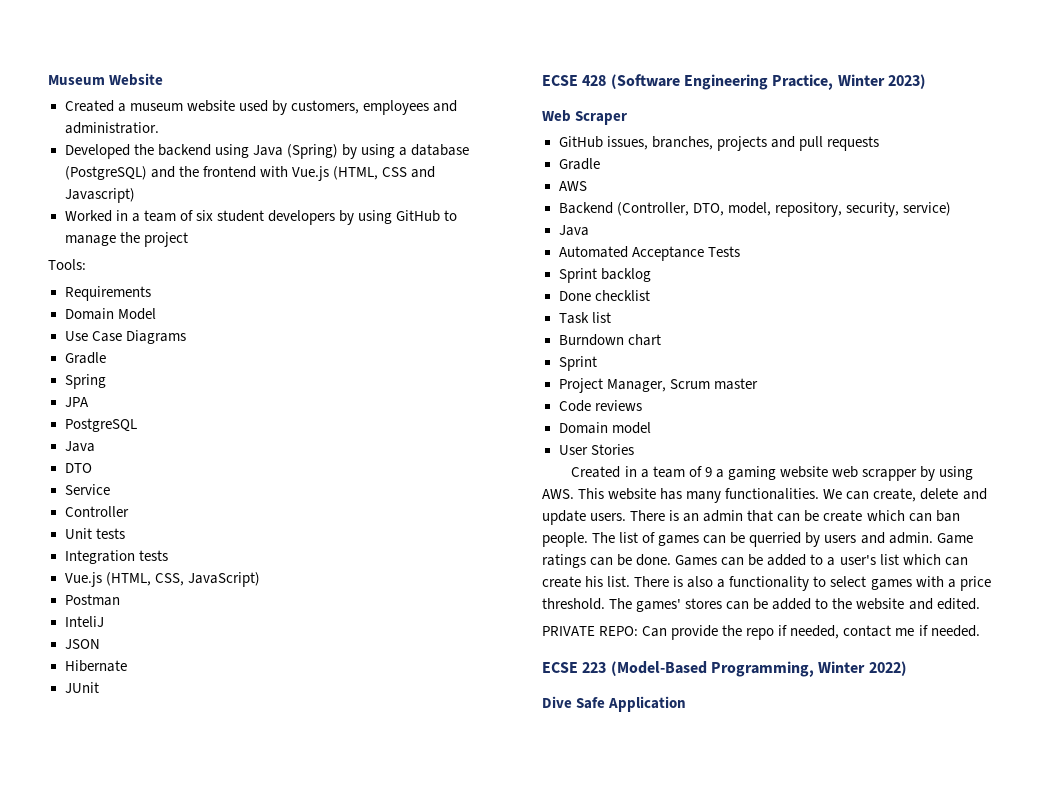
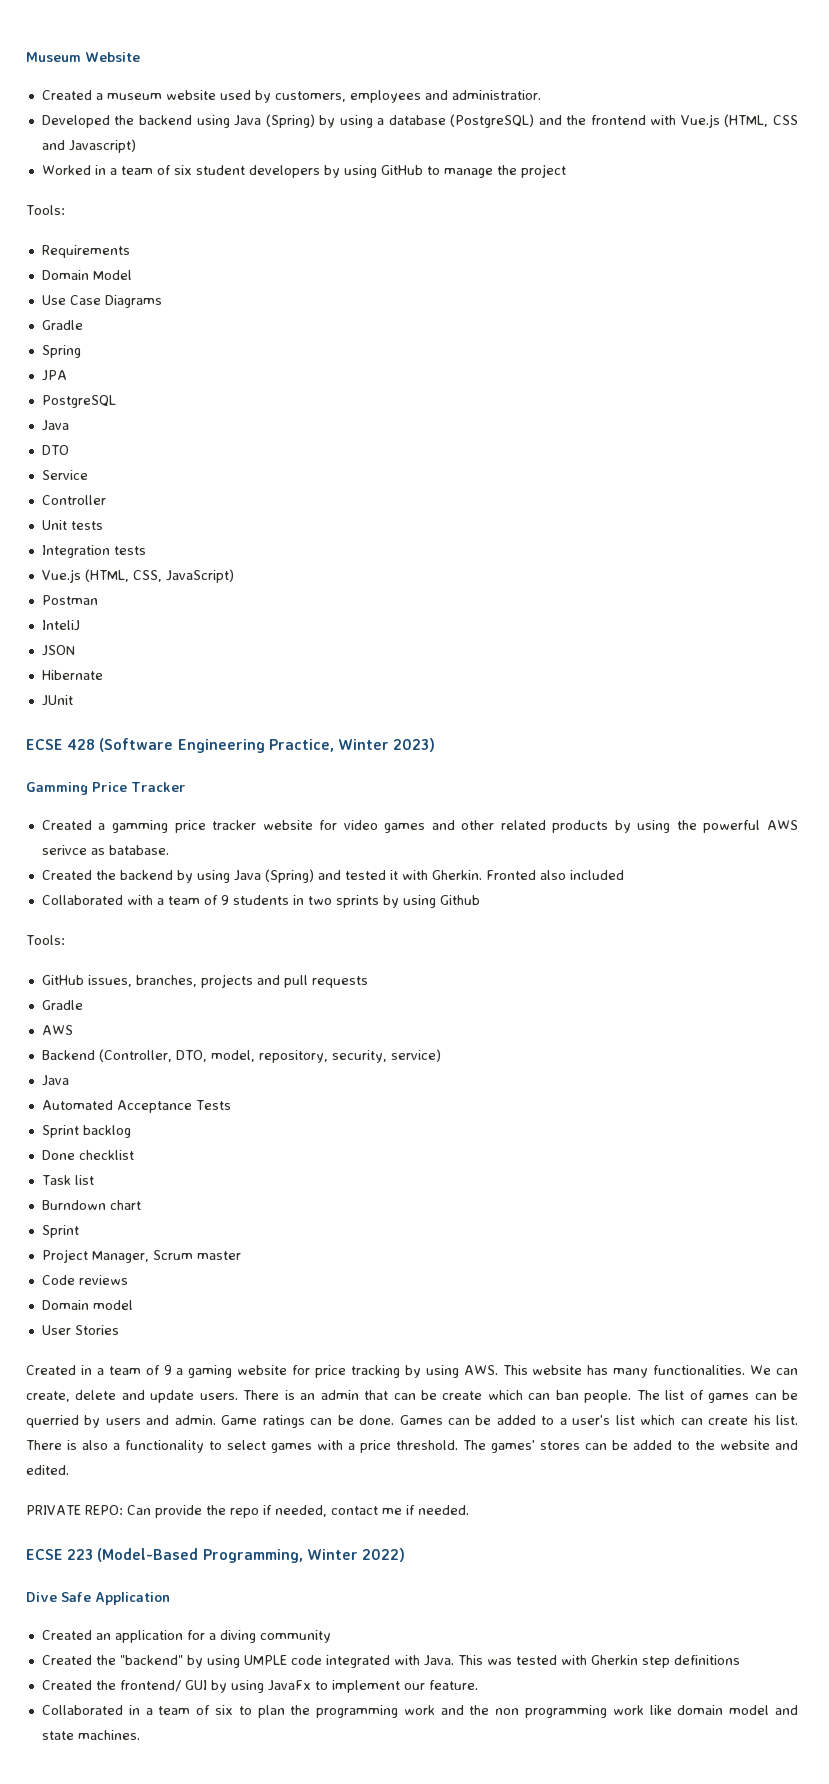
- Web Scraper
+ Gamming Price Tracker
+ Created a gamming price tracker website for video games and other related products by using the powerful AWS serivce as batabase.
+ Created the backend by using Java (Spring) and tested it with Gherkin. Fronted also included
+ Collaborated with a team of 9 students in two sprints by using Github
+ Tools:
- Created in a team of 9 a gaming website web scrapper by using AWS. This website has many functionalities.
+ Created in a team of 9 a gaming website for price tracking by using AWS. This website has many functionalities.
+ Created an application for a diving community
+ Created the "backend" by using UMPLE code integrated with Java. This was tested with Gherkin step definitions
+ Created the frontend/ GUI by using JavaFx to implement our feature.
+ Collaborated in a team of six to plan the programming work and the non programming work like domain model and state machines.

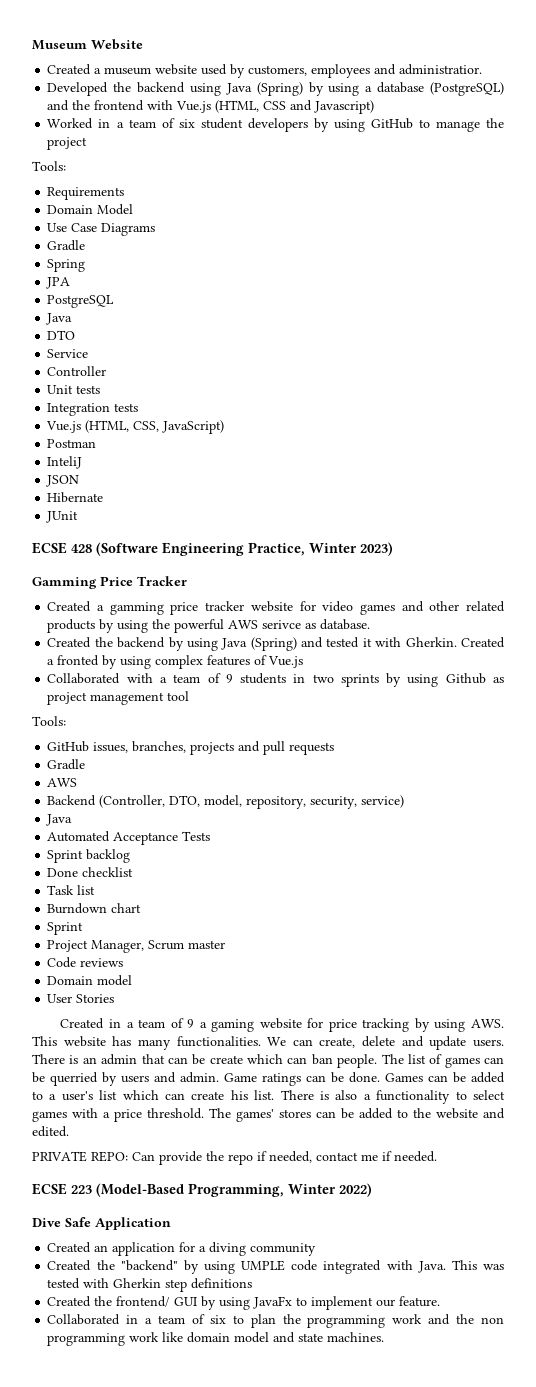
- Created a gamming price tracker website for video games and other related products by using the powerful AWS serivce as batabase.
+ Created a gamming price tracker website for video games and other related products by using the powerful AWS serivce as database.
- Fronted also included
+ Created a fronted by using complex features of Vue.js
- Collaborated with a team of 9 students in two sprints by using Github
+ Collaborated with a team of 9 students in two sprints by using Github as project management tool

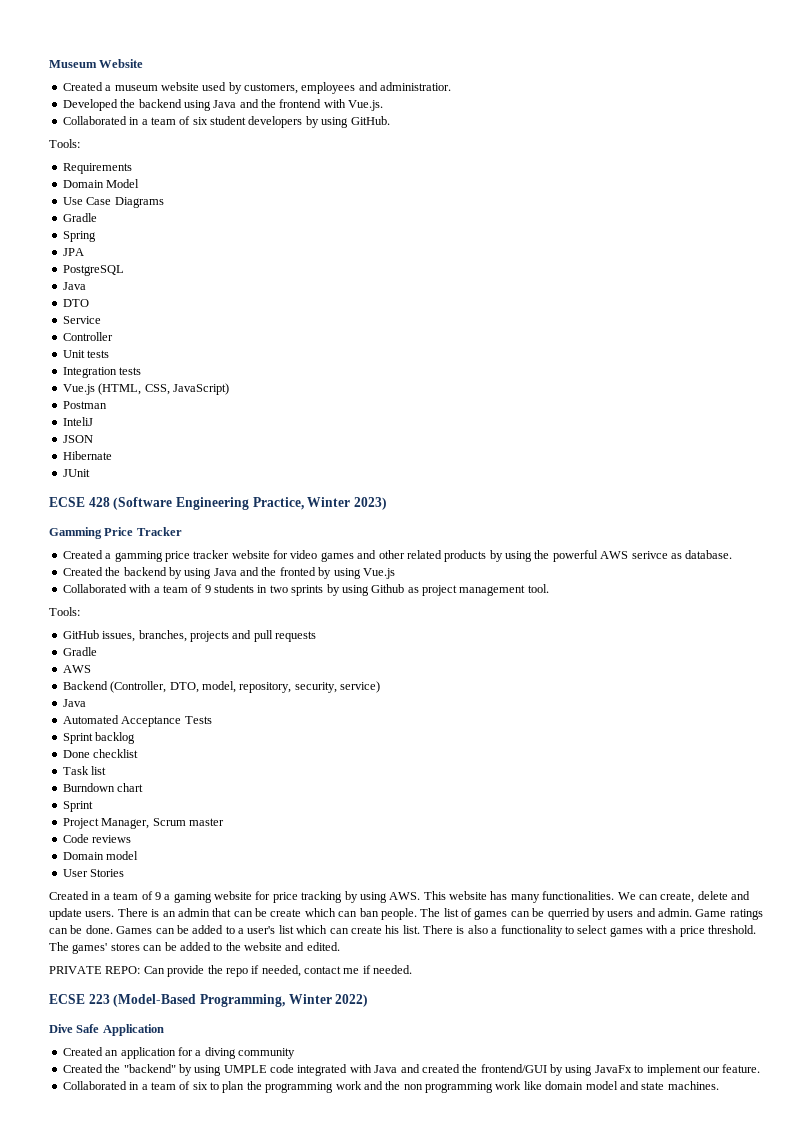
- Developed the backend using Java (Spring) by using a database (PostgreSQL) and the frontend with Vue.js (HTML, CSS and Javascript)
- Worked in a team of six student developers by using GitHub to manage the project
+ Developed the backend using Java and the frontend with Vue.js.
+ Collaborated in a team of six student developers by using GitHub.
- Created the backend by using Java (Spring) and tested it with Gherkin. Created a fronted by using complex features of Vue.js
+ Created the backend by using Java and the fronted by using Vue.js
- Collaborated with a team of 9 students in two sprints by using Github as project management tool
+ Collaborated with a team of 9 students in two sprints by using Github as project management tool.
- Created the "backend" by using UMPLE code integrated with Java. This was tested with Gherkin step definitions
- Created the frontend/ GUI by using JavaFx to implement our feature.
+ Created the "backend" by using UMPLE code integrated with Java and created the frontend/GUI by using JavaFx to implement our feature.

